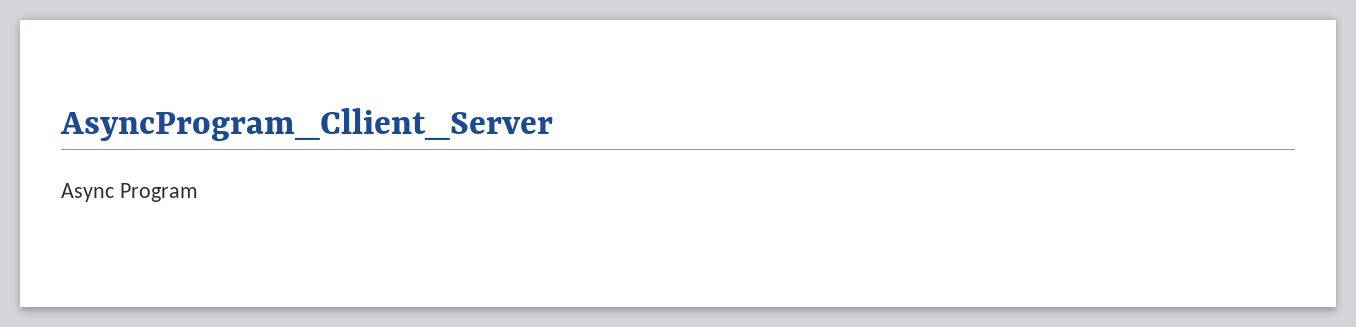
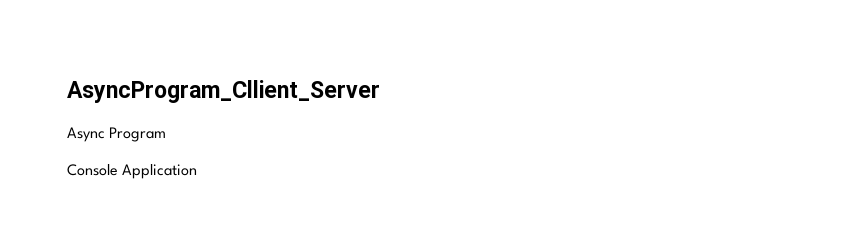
+ Console Application

